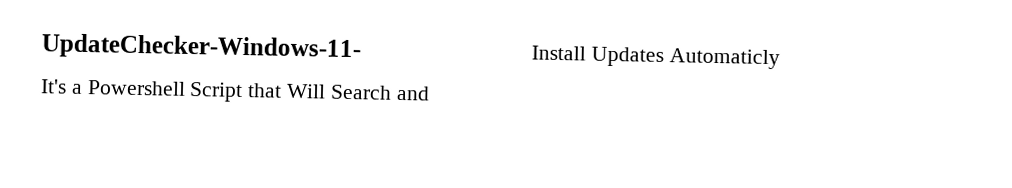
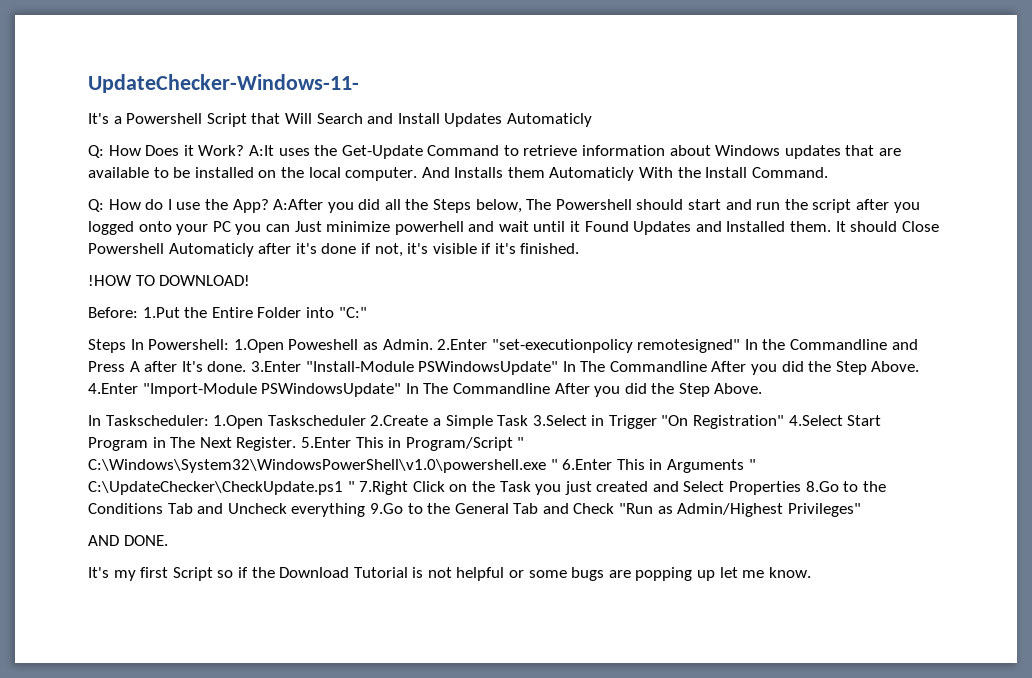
+ Q: How Does it Work? A:It uses the Get-Update Command to retrieve information about Windows updates that are available to be installed on the local computer. And Installs them Automaticly With the Install Command.
+ Q: How do I use the App? A:After you did all the Steps below, The Powershell should start and run the script after you logged onto your PC you can Just minimize powerhell and wait until it Found Updates and Installed them. It should Close Powershell Automaticly after it's done if not, it's visible if it's finished.
+ !HOW TO DOWNLOAD!
+ Before: 1.Put the Entire Folder into "C:"
+ Steps In Powershell: 1.Open Poweshell as Admin. 2.Enter "set-executionpolicy remotesigned" In the Commandline and Press A after It's done. 3.Enter "Install-Module PSWindowsUpdate" In The Commandline After you did the Step Above. 4.Enter "Import-Module PSWindowsUpdate" In The Commandline After you did the Step Above.
+ In Taskscheduler: 1.Open Taskscheduler 2.Create a Simple Task 3.Select in Trigger "On Registration" 4.Select Start Program in The Next Register. 5.Enter This in Program/Script " C:\Windows\System32\WindowsPowerShell\v1.0\powershell.exe " 6.Enter This in Arguments " C:\UpdateChecker\CheckUpdate.ps1 " 7.Right Click on the Task you just created and Select Properties 8.Go to the Conditions Tab and Uncheck everything 9.Go to the General Tab and Check "Run as Admin/Highest Privileges"
+ AND DONE.
+ It's my first Script so if the Download Tutorial is not helpful or some bugs are popping up let me know.

